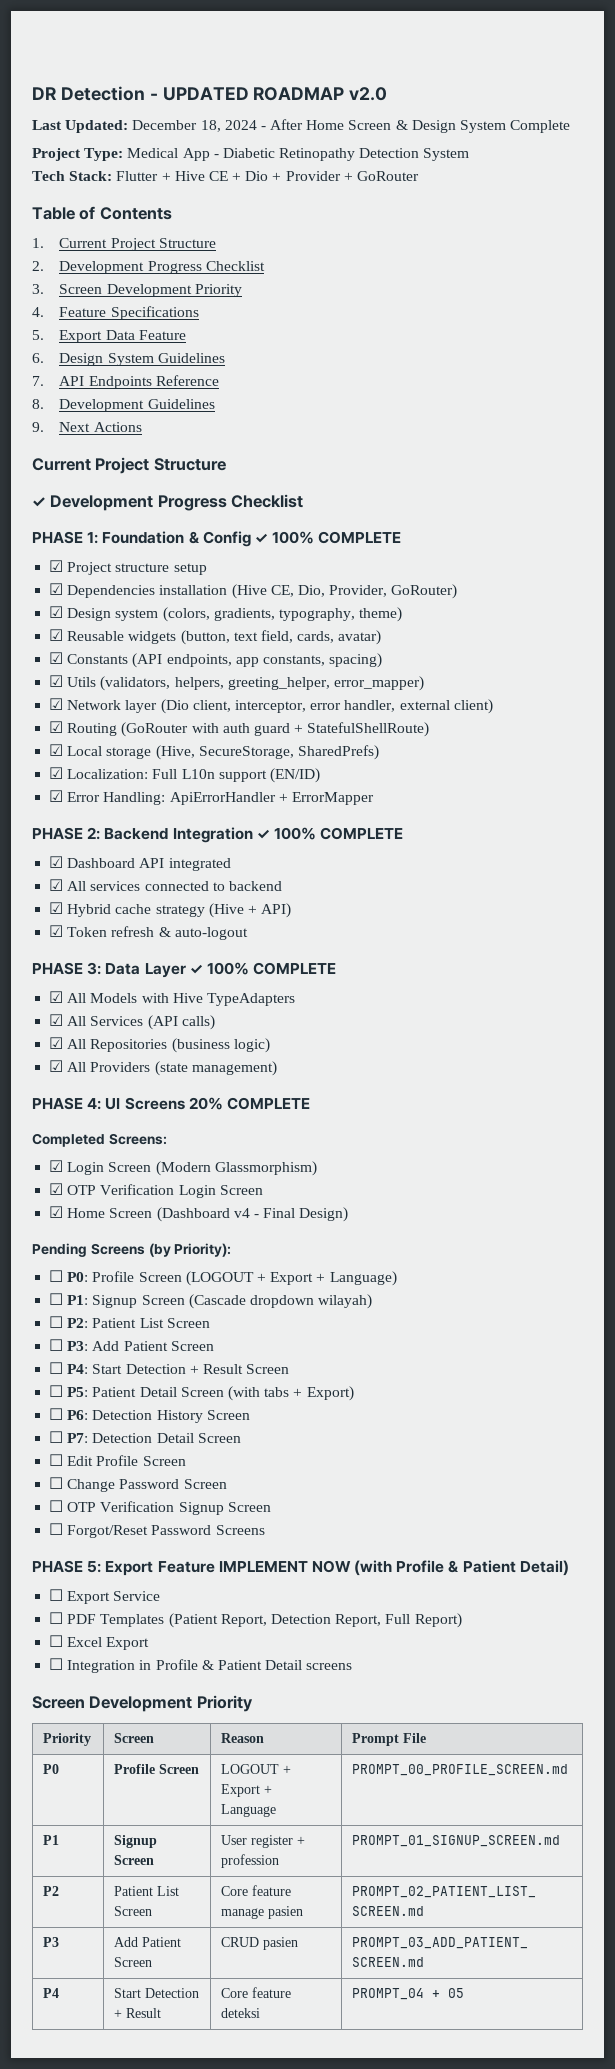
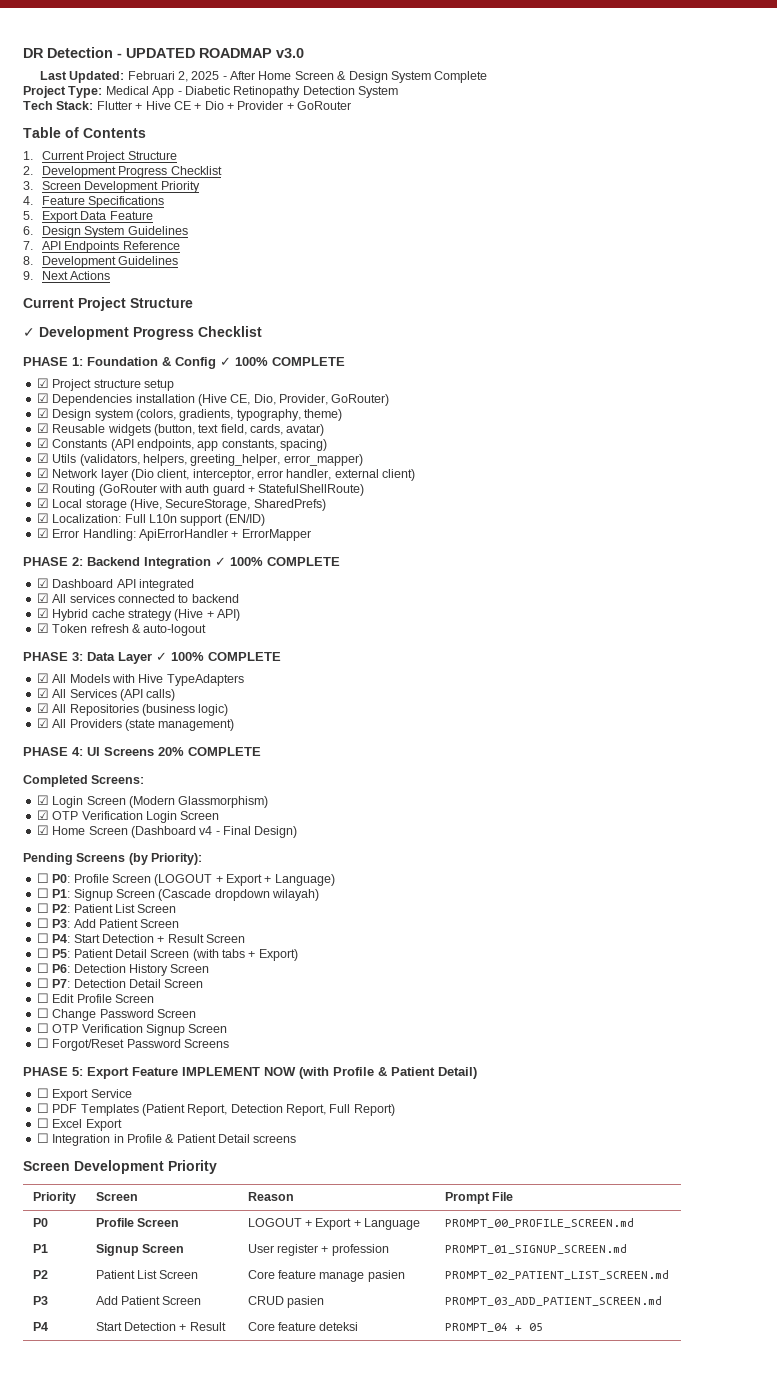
- DR Detection - UPDATED ROADMAP v2.0
+ DR Detection - UPDATED ROADMAP v3.0
- Last Updated: December 18, 2024 - After Home Screen & Design System Complete
+ Last Updated: Februari 2, 2025 - After Home Screen & Design System Complete

